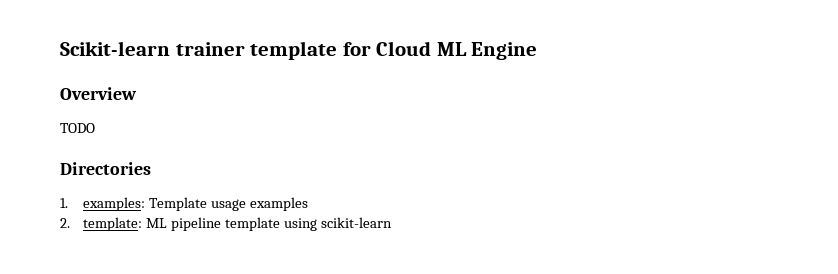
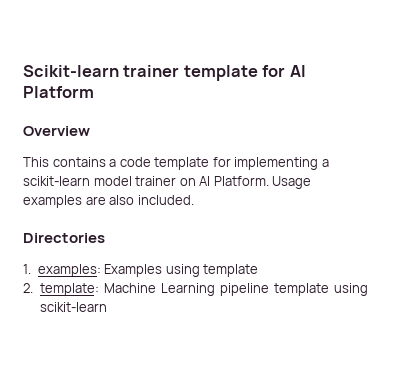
- Scikit-learn trainer template for Cloud ML Engine
+ Scikit-learn trainer template for AI Platform
  Overview
- TODO
+ This contains a code template for implementing a scikit-learn model trainer on AI Platform. Usage examples are also included.
- 1. examples: Template usage examples
+ 1. examples: Examples using template
- 2. template: ML pipeline template using scikit-learn
+ 2. template: Machine Learning pipeline template using scikit-learn

